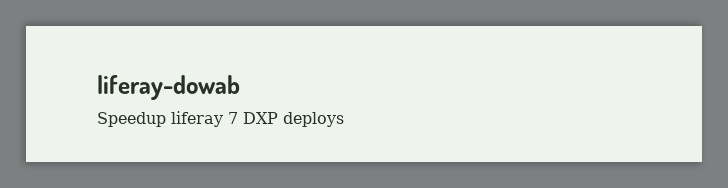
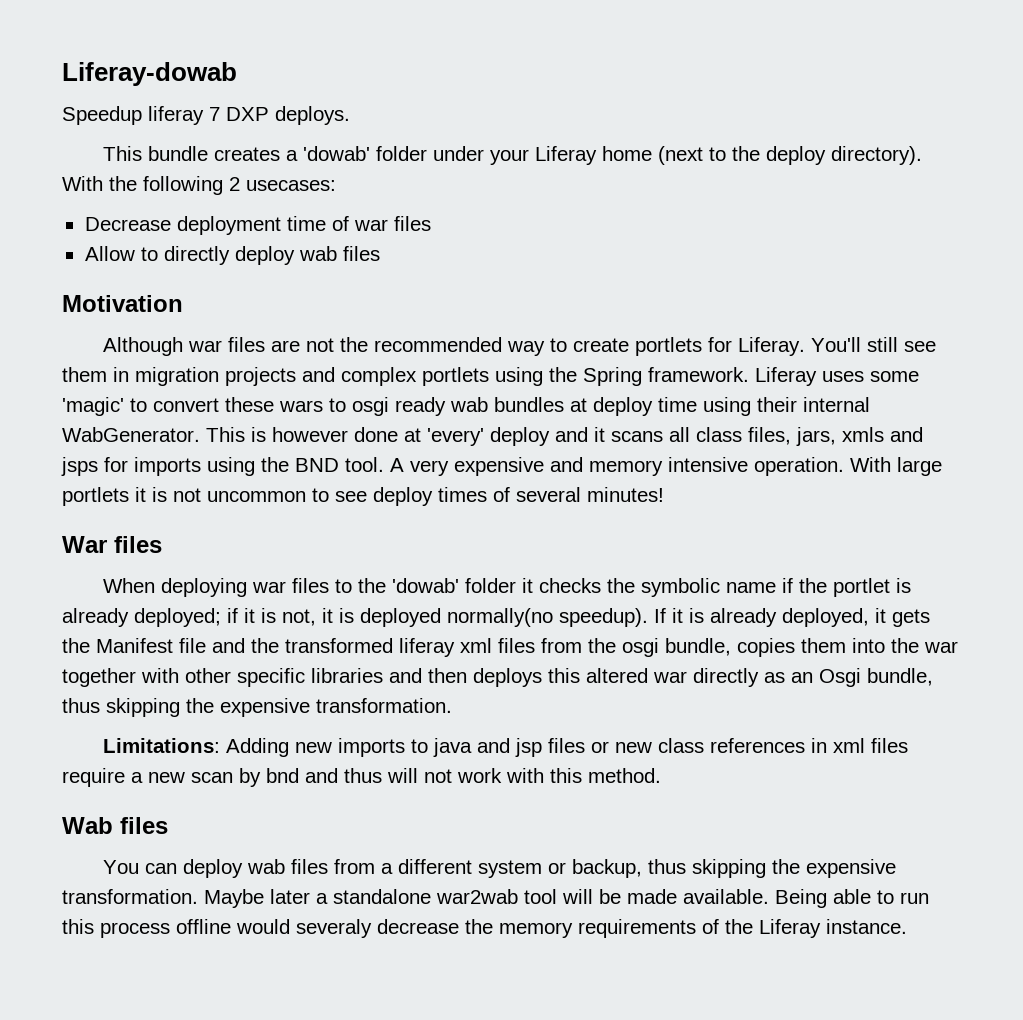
- liferay-dowab
+ Liferay-dowab
- Speedup liferay 7 DXP deploys
+ Speedup liferay 7 DXP deploys.
+ This bundle creates a 'dowab' folder under your Liferay home (next to the deploy directory). With the following 2 usecases:
+ Decrease deployment time of war files
+ Allow to directly deploy wab files
+ Motivation
+ Although war files are not the recommended way to create portlets for Liferay. You'll still see them in migration projects and complex portlets using the Spring framework. Liferay uses some 'magic' to convert these wars to osgi ready wab bundles at deploy time using their internal WabGenerator. This is however done at 'every' deploy and it scans all class files, jars, xmls and jsps for imports using the BND tool. A very expensive and memory intensive operation. With large portlets it is not uncommon to see deploy times of several minutes!
+ War files
+ When deploying war files to the 'dowab' folder it checks the symbolic name if the portlet is already deployed; if it is not, it is deployed normally(no speedup). If it is already deployed, it gets the Manifest file and the transformed liferay xml files from the osgi bundle, copies them into the war together with other specific libraries and then deploys this altered war directly as an Osgi bundle, thus skipping the expensive transformation.
+ Limitations: Adding new imports to java and jsp files or new class references in xml files require a new scan by bnd and thus will not work with this method.
+ Wab files
+ You can deploy wab files from a different system or backup, thus skipping the expensive transformation. Maybe later a standalone war2wab tool will be made available. Being able to run this process offline would severaly decrease the memory requirements of the Liferay instance.

